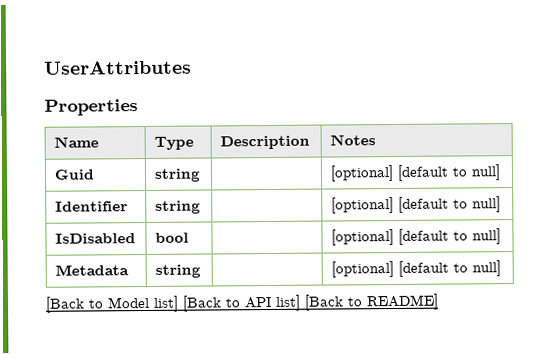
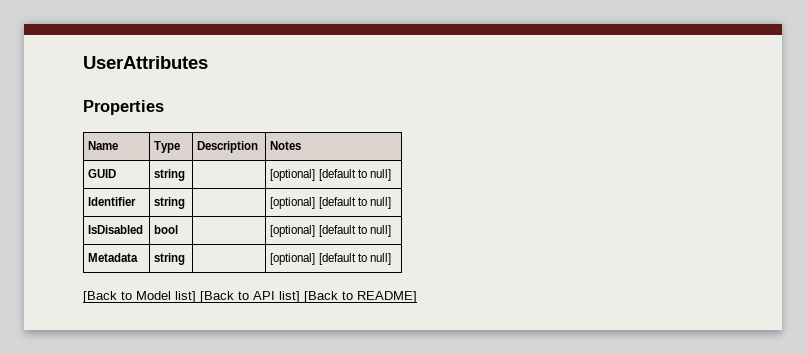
- Guid | string | | [optional] [default to null]
+ GUID | string | | [optional] [default to null]

